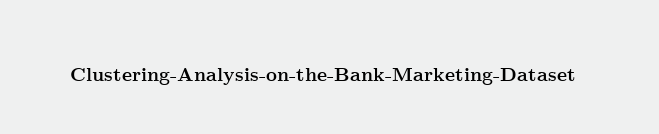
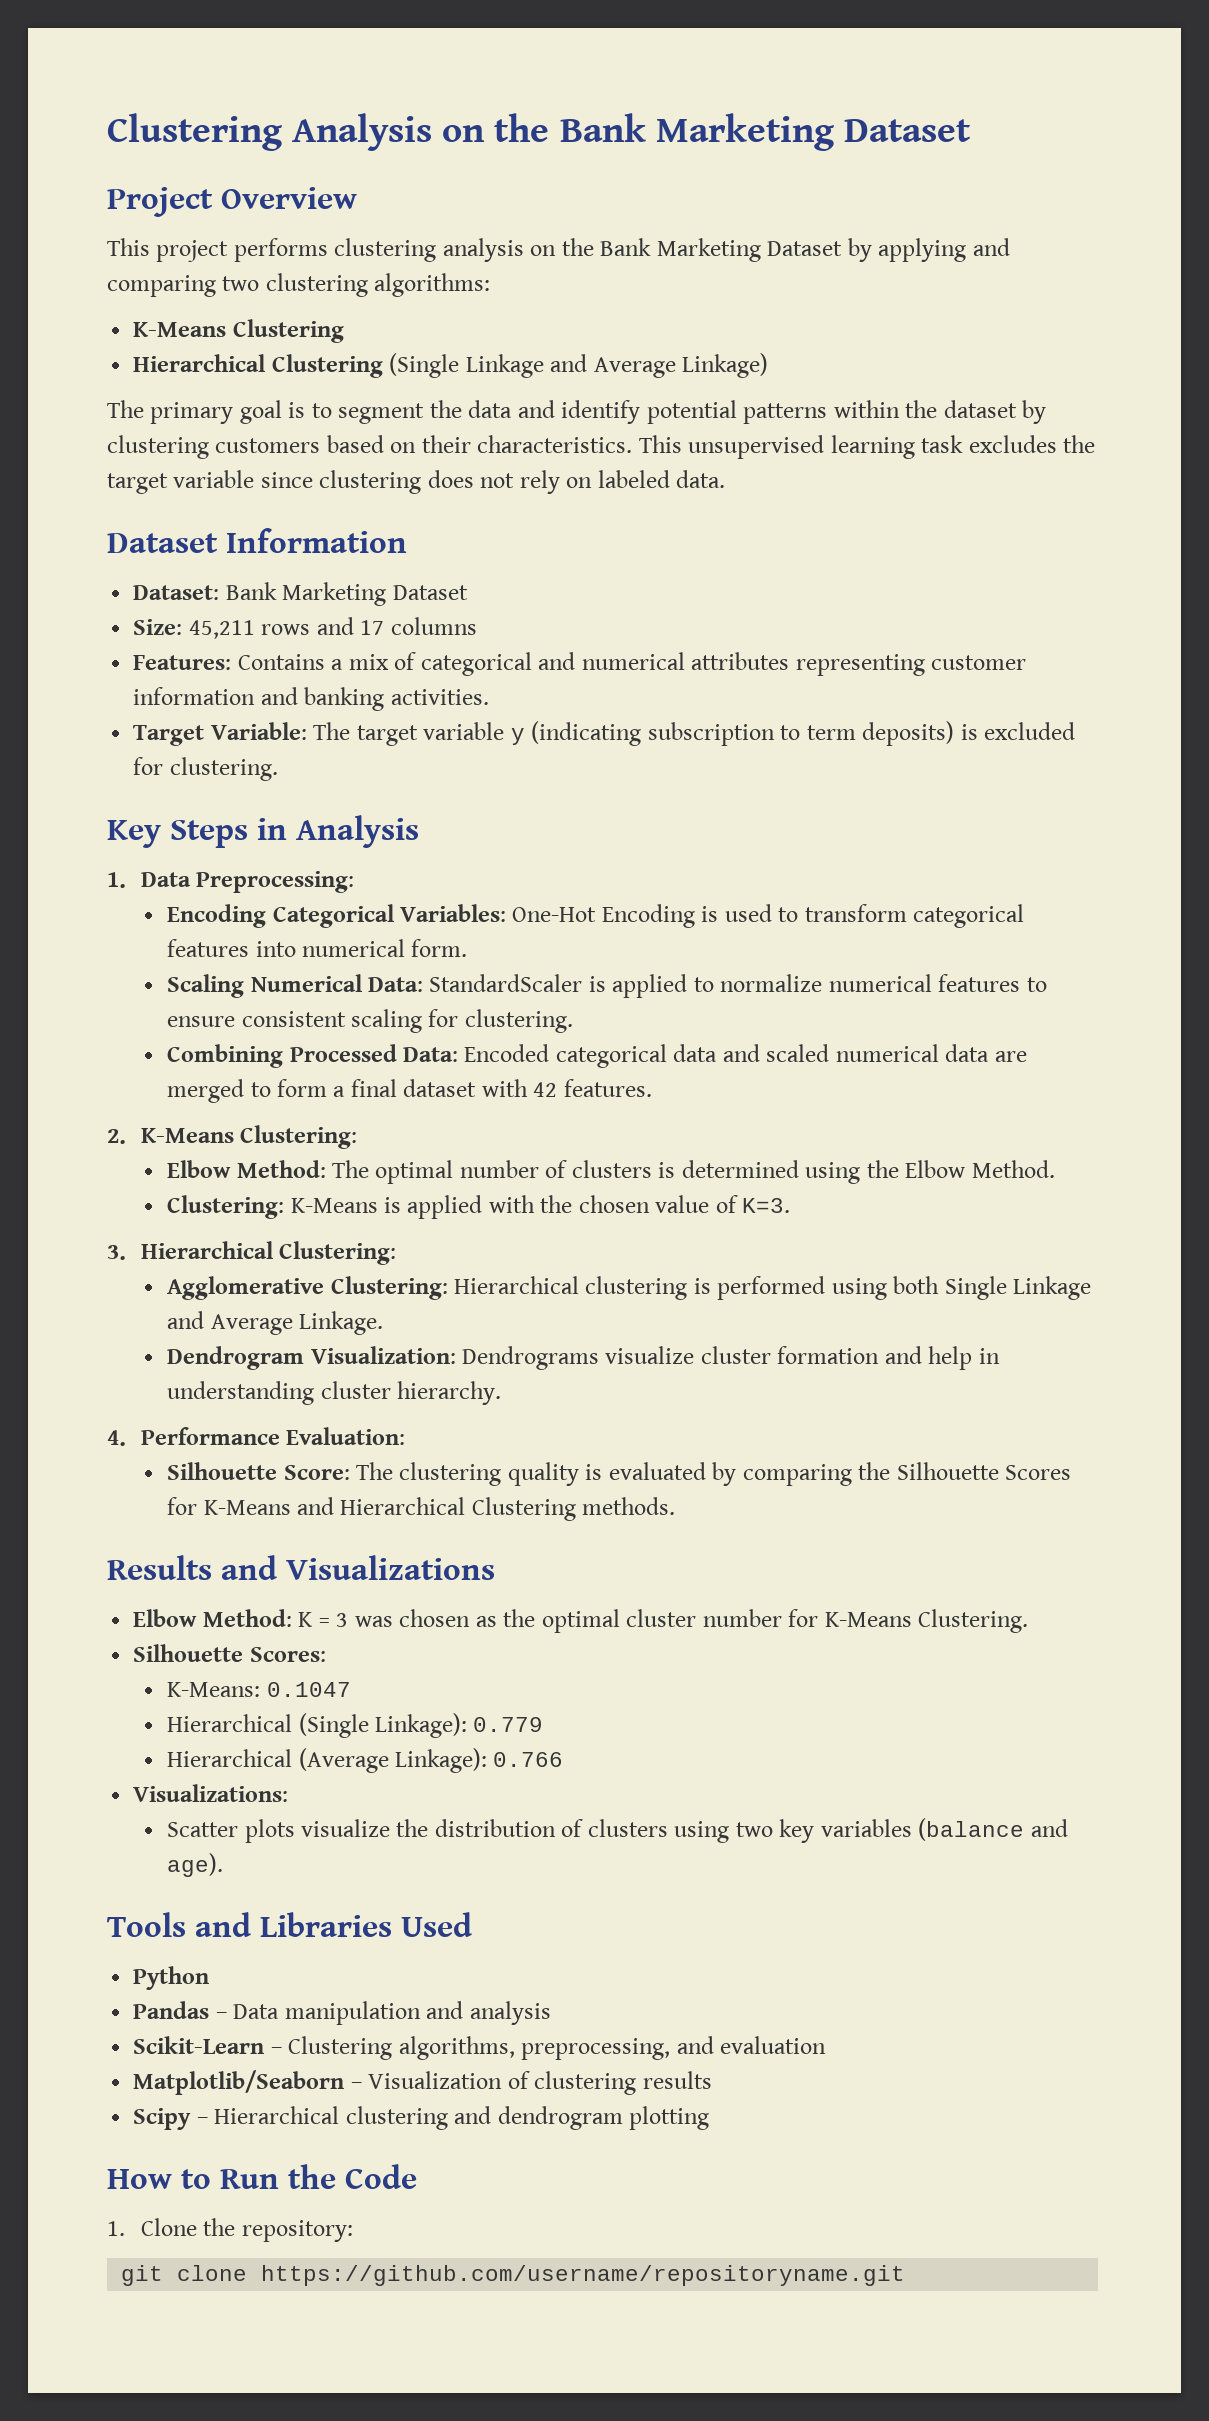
- Clustering-Analysis-on-the-Bank-Marketing-Dataset
+ Clustering Analysis on the Bank Marketing Dataset
+ Project Overview
+ This project performs clustering analysis on the Bank Marketing Dataset by applying and comparing two clustering algorithms:
+ K-Means Clustering
+ Hierarchical Clustering (Single Linkage and Average Linkage)
+ The primary goal is to segment the data and identify potential patterns within the dataset by clustering customers based on their characteristics. This unsupervised learning task excludes the target variable since clustering does not rely on labeled data.
+ Dataset Information
+ Dataset: Bank Marketing Dataset
+ Size: 45,211 rows and 17 columns
+ Features: Contains a mix of categorical and numerical attributes representing customer information and banking activities.
+ Target Variable: The target variable y (indicating subscription to term deposits) is excluded for clustering.
+ Key Steps in Analysis
+ 1. Data Preprocessing:
+ Encoding Categorical Variables: One-Hot Encoding is used to transform categorical features into numerical form.
+ Scaling Numerical Data: StandardScaler is applied to normalize numerical features to ensure consistent scaling for clustering.
+ Combining Processed Data: Encoded categorical data and scaled numerical data are merged to form a final dataset with 42 features.
+ 2. K-Means Clustering:
+ Elbow Method: The optimal number of clusters is determined using the Elbow Method.
+ Clustering: K-Means is applied with the chosen value of K=3.
+ 3. Hierarchical Clustering:
+ Agglomerative Clustering: Hierarchical clustering is performed using both Single Linkage and Average Linkage.
+ Dendrogram Visualization: Dendrograms visualize cluster formation and help in understanding cluster hierarchy.
+ 4. Performance Evaluation:
+ Silhouette Score: The clustering quality is evaluated by comparing the Silhouette Scores for K-Means and Hierarchical Clustering methods.
+ Results and Visualizations
+ Elbow Method: K = 3 was chosen as the optimal cluster number for K-Means Clustering.
+ Silhouette Scores:
+ K-Means: 0.1047
+ Hierarchical (Single Linkage): 0.779
+ Hierarchical (Average Linkage): 0.766
+ Visualizations:
+ Scatter plots visualize the distribution of clusters using two key variables (balance and age).
+ Tools and Libraries Used
+ Python
+ Pandas – Data manipulation and analysis
+ Scikit-Learn – Clustering algorithms, preprocessing, and evaluation
+ Matplotlib/Seaborn – Visualization of clustering results
+ Scipy – Hierarchical clustering and dendrogram plotting
+ How to Run the Code
+ 1. Clone the repository:
+ git clone https://github.com/username/repositoryname.git

